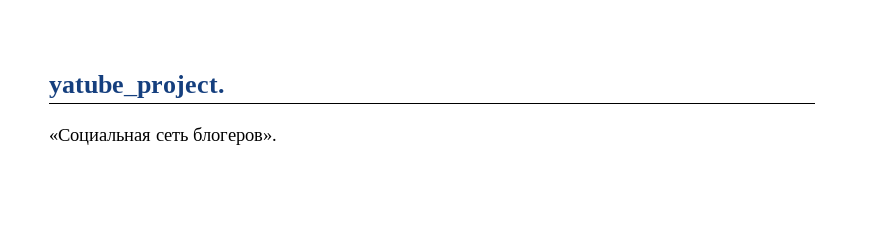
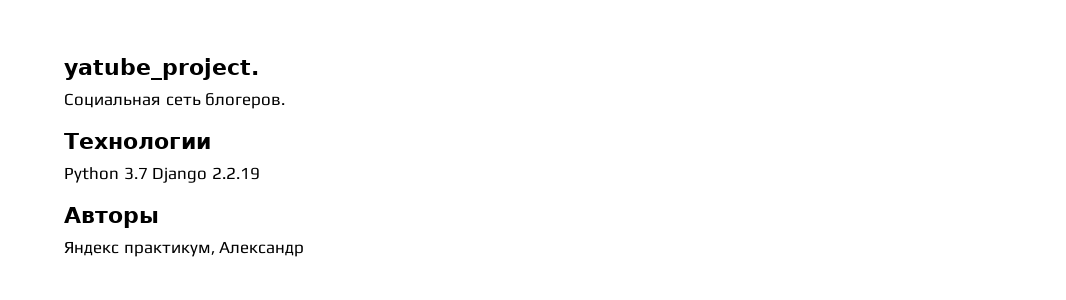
- «Социальная сеть блогеров».
+ Социальная сеть блогеров.
+ Технологии
+ Python 3.7 Django 2.2.19
+ Авторы
+ Яндекс практикум, Александр

